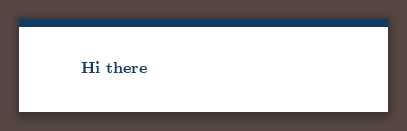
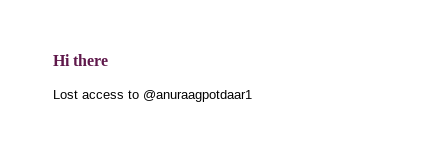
+ Lost access to @anuraagpotdaar1

